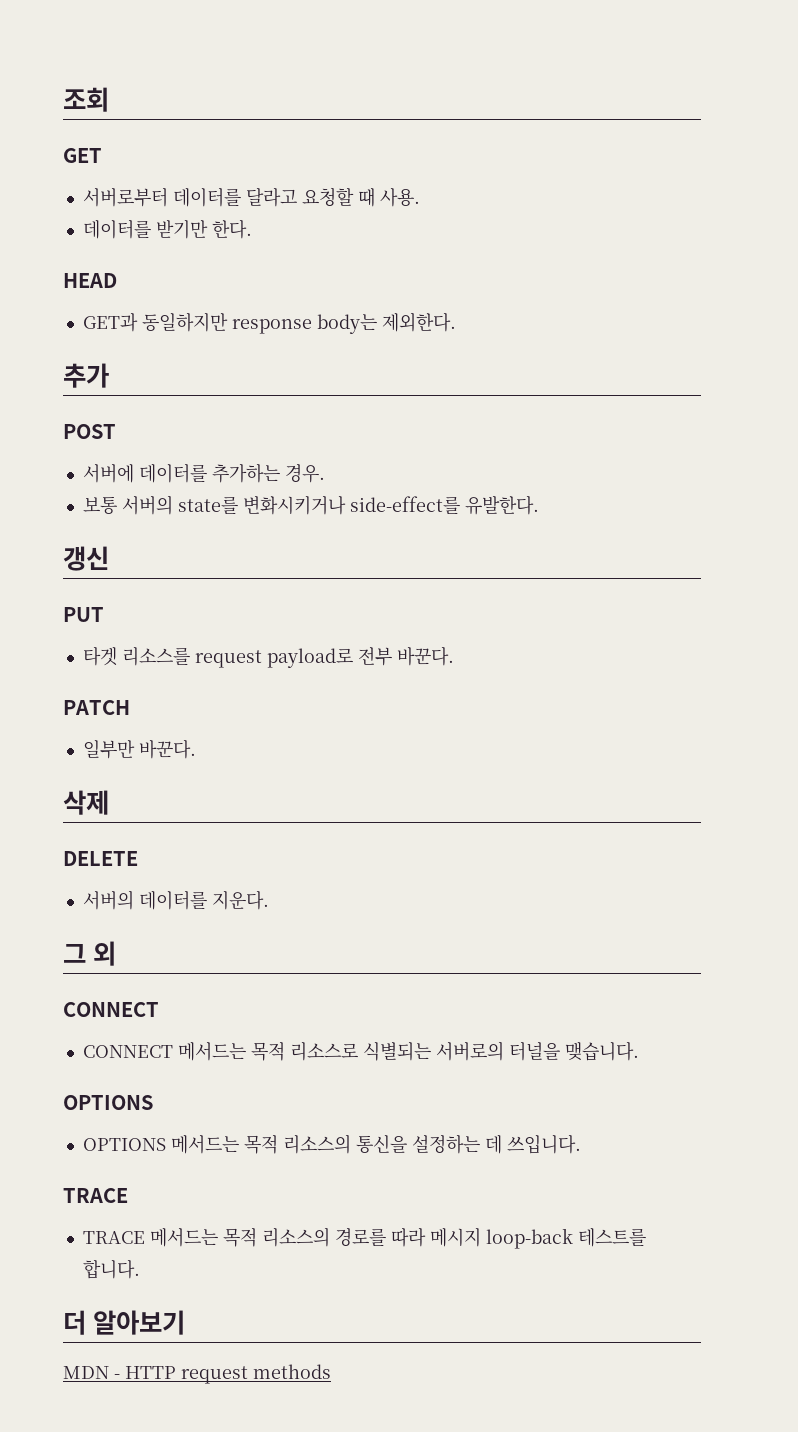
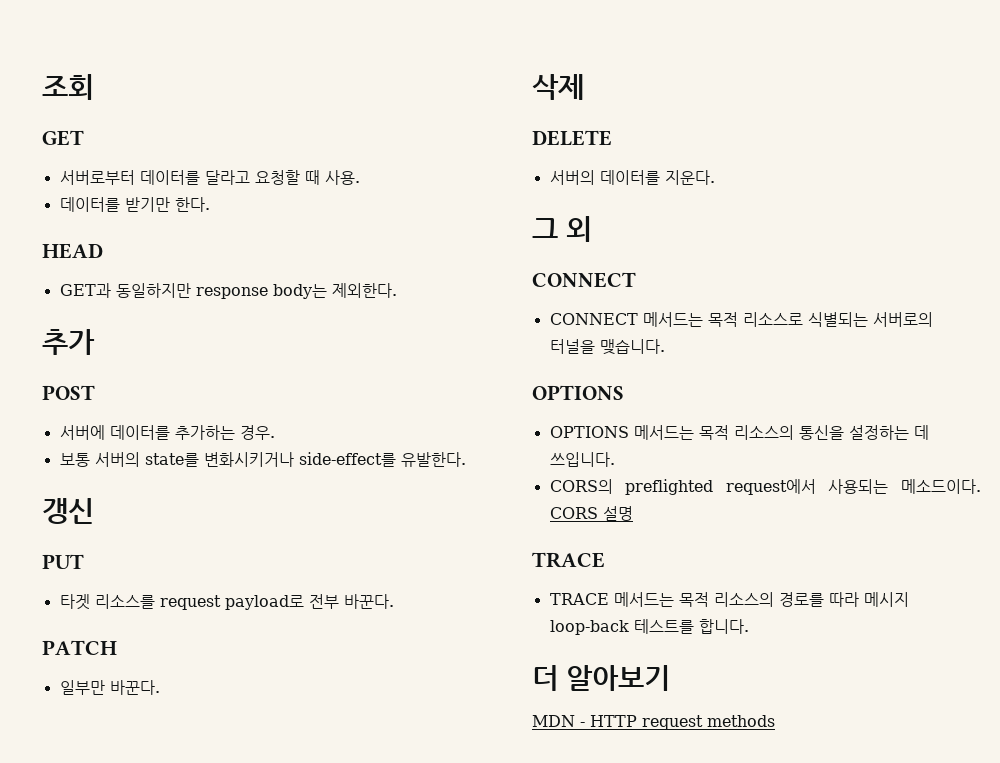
+ CORS의 preflighted request에서 사용되는 메소드이다. CORS 설명

